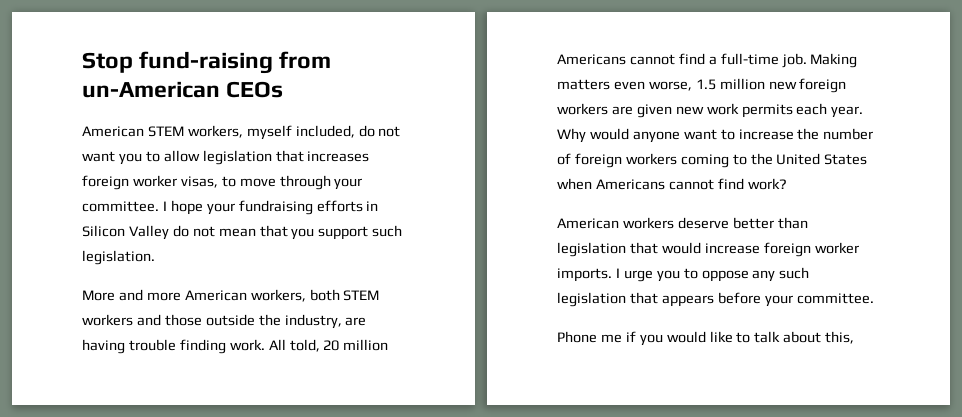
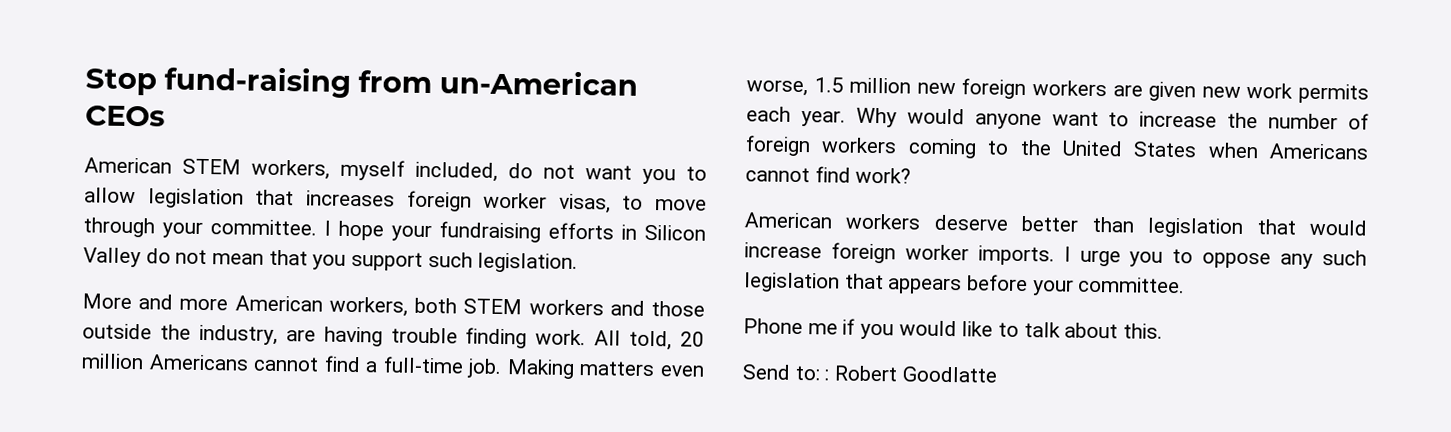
- Phone me if you would like to talk about this,
+ Phone me if you would like to talk about this.
+ Send to: : Robert Goodlatte

